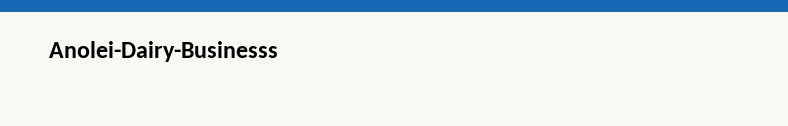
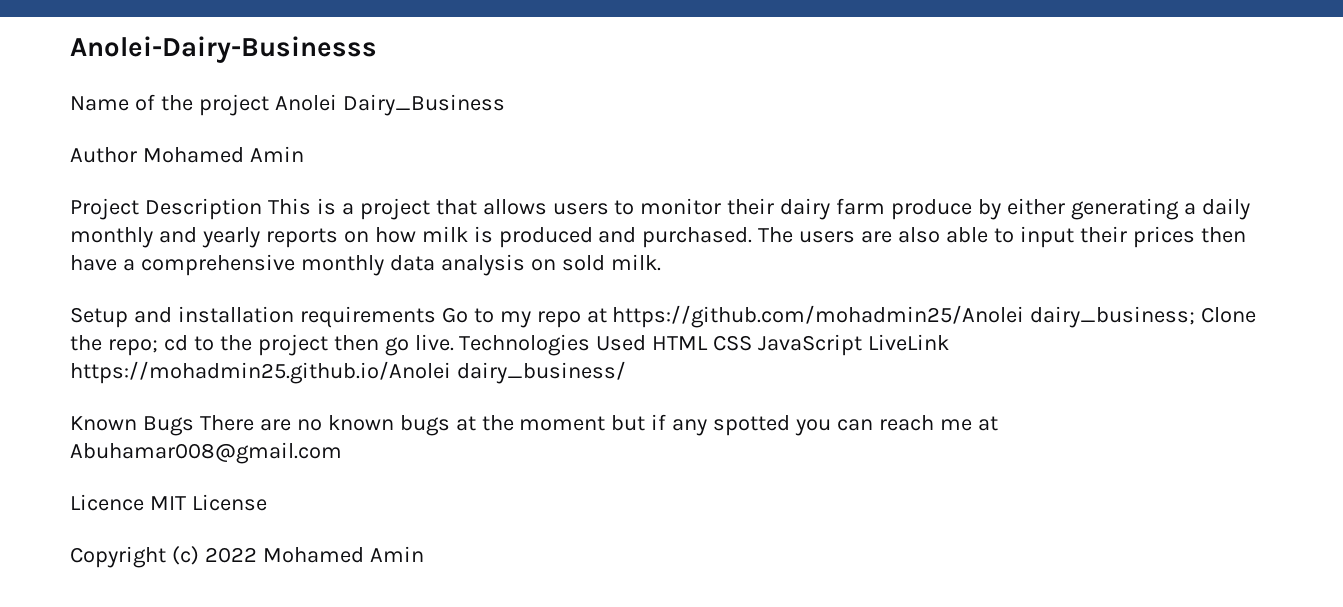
+ Name of the project Anolei Dairy_Business
+ Author Mohamed Amin
+ Project Description This is a project that allows users to monitor their dairy farm produce by either generating a daily monthly and yearly reports on how milk is produced and purchased. The users are also able to input their prices then have a comprehensive monthly data analysis on sold milk.
+ Setup and installation requirements Go to my repo at https://github.com/mohadmin25/Anolei dairy_business; Clone the repo; cd to the project then go live. Technologies Used HTML CSS JavaScript LiveLink https://mohadmin25.github.io/Anolei dairy_business/
+ Known Bugs There are no known bugs at the moment but if any spotted you can reach me at Abuhamar008@gmail.com
+ Licence MIT License
+ Copyright (c) 2022 Mohamed Amin

